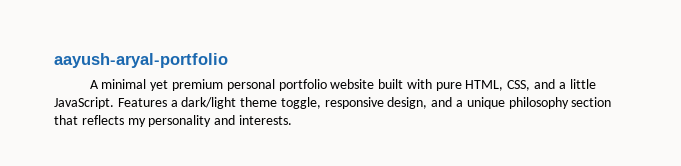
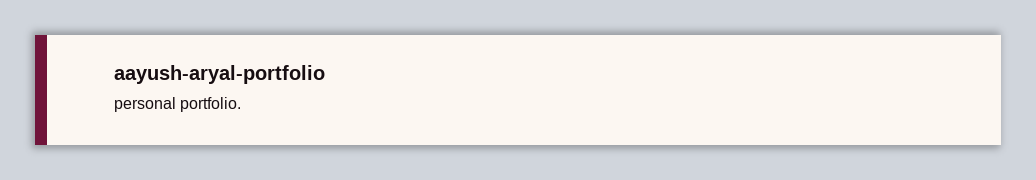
- A minimal yet premium personal portfolio website built with pure HTML, CSS, and a little JavaScript. Features a dark/light theme toggle, responsive design, and a unique philosophy section that reflects my personality and interests.
+ personal portfolio.

